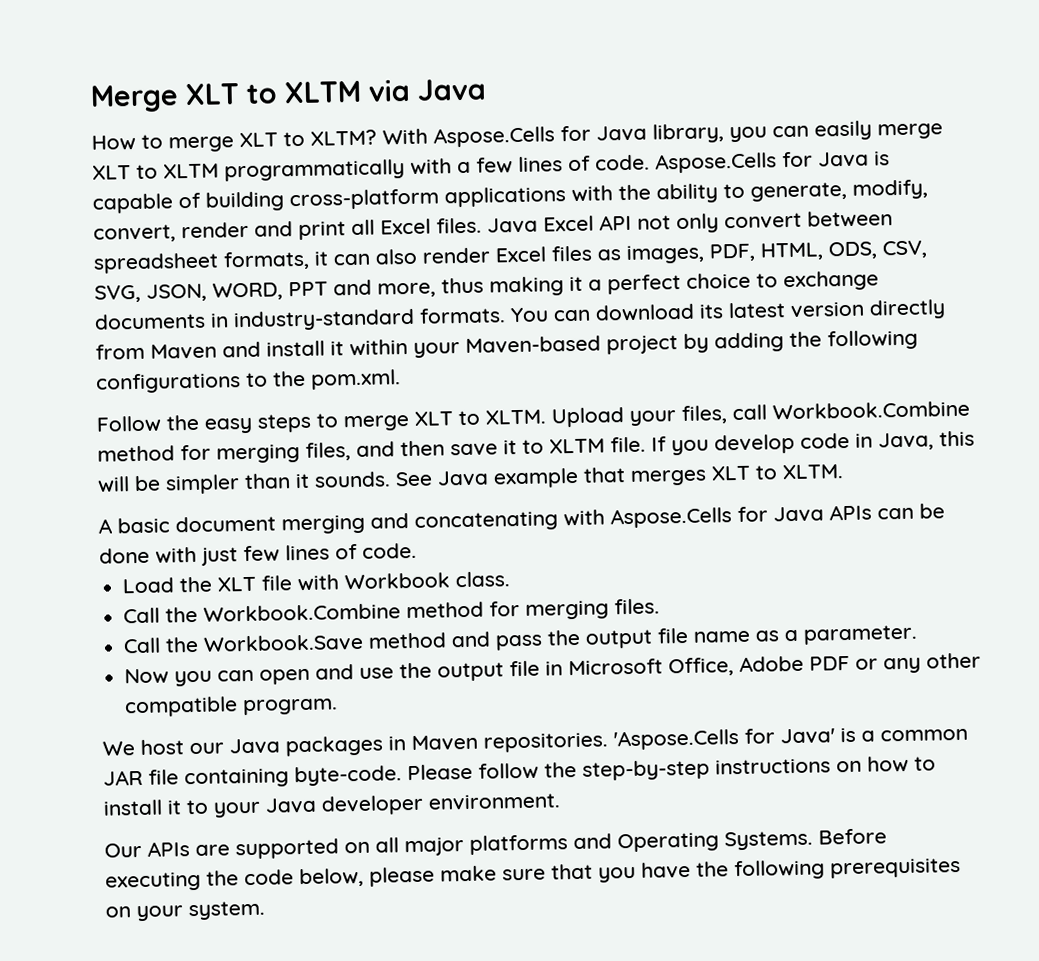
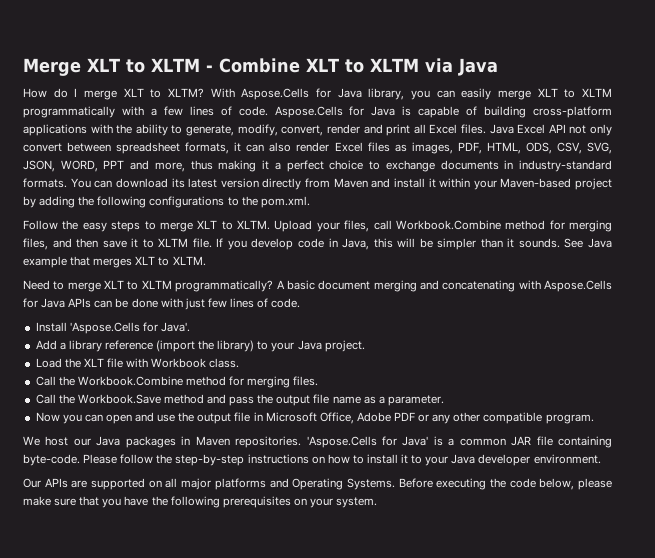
- Merge XLT to XLTM via Java
+ Merge XLT to XLTM - Combine XLT to XLTM via Java
- How to merge XLT to XLTM?
+ How do I merge XLT to XLTM?
+ Need to merge XLT to XLTM programmatically?
+ Install 'Aspose.Cells for Java'.
+ Add a library reference (import the library) to your Java project.

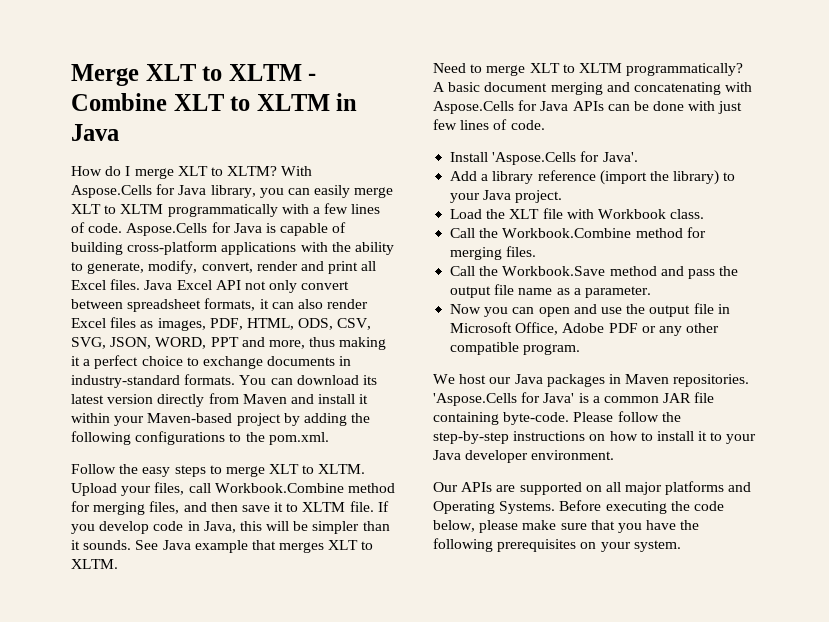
- Merge XLT to XLTM - Combine XLT to XLTM via Java
+ Merge XLT to XLTM - Combine XLT to XLTM in Java

